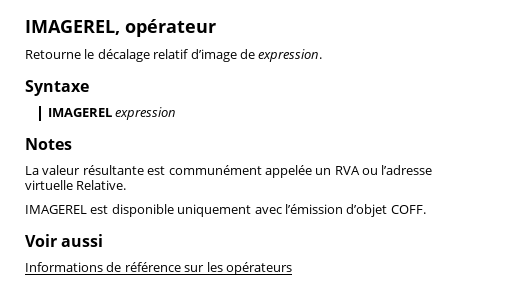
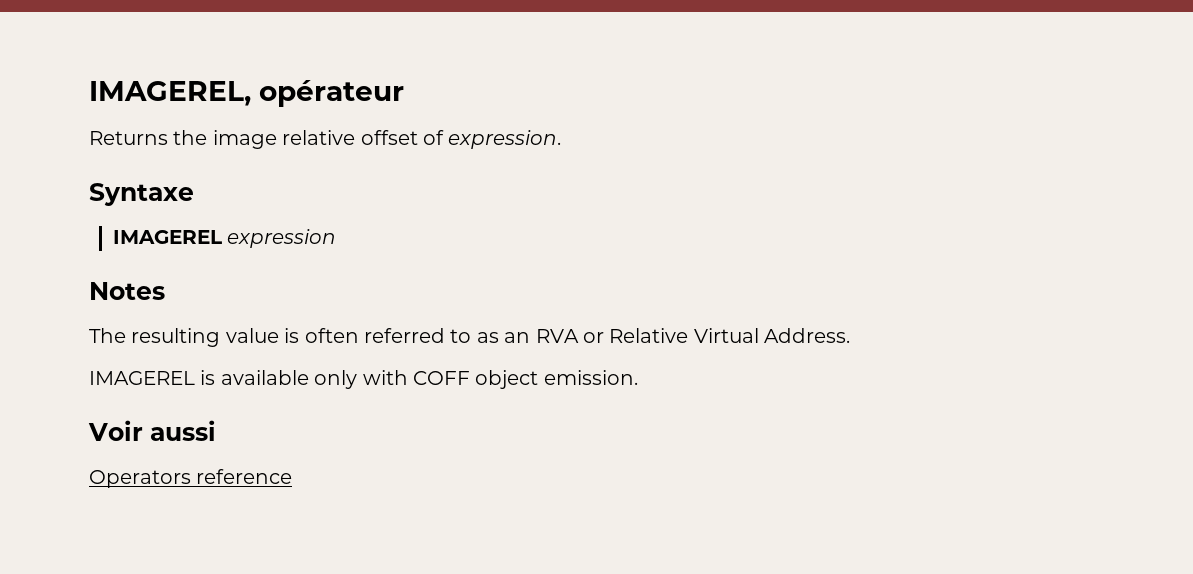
- Retourne le décalage relatif d’image de expression.
+ Returns the image relative offset of expression.
- La valeur résultante est communément appelée un RVA ou l’adresse virtuelle Relative.
- IMAGEREL est disponible uniquement avec l’émission d’objet COFF.
+ The resulting value is often referred to as an RVA or Relative Virtual Address.
+ IMAGEREL is available only with COFF object emission.
  Voir aussi
- Informations de référence sur les opérateurs
+ Operators reference

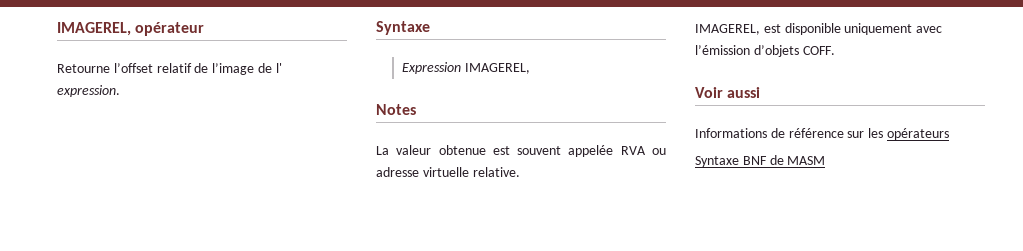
- Returns the image relative offset of expression.
+ Retourne l’offset relatif de l’image de l' expression.
- IMAGEREL expression
+ Expression IMAGEREL,
- The resulting value is often referred to as an RVA or Relative Virtual Address.
- IMAGEREL is available only with COFF object emission.
+ La valeur obtenue est souvent appelée RVA ou adresse virtuelle relative.
+ IMAGEREL, est disponible uniquement avec l’émission d’objets COFF.
  Voir aussi
- Operators reference
+ Informations de référence sur les opérateurs
+ Syntaxe BNF de MASM

